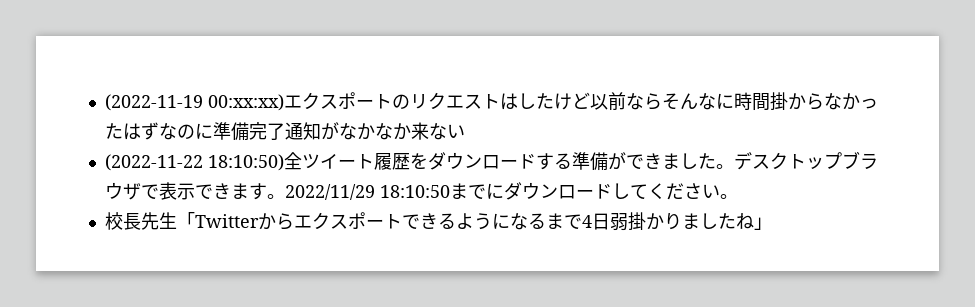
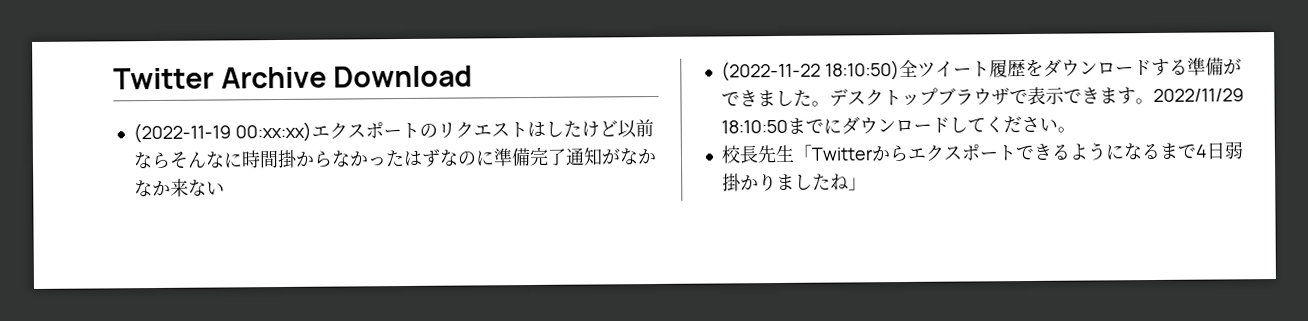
+ Twitter Archive Download

